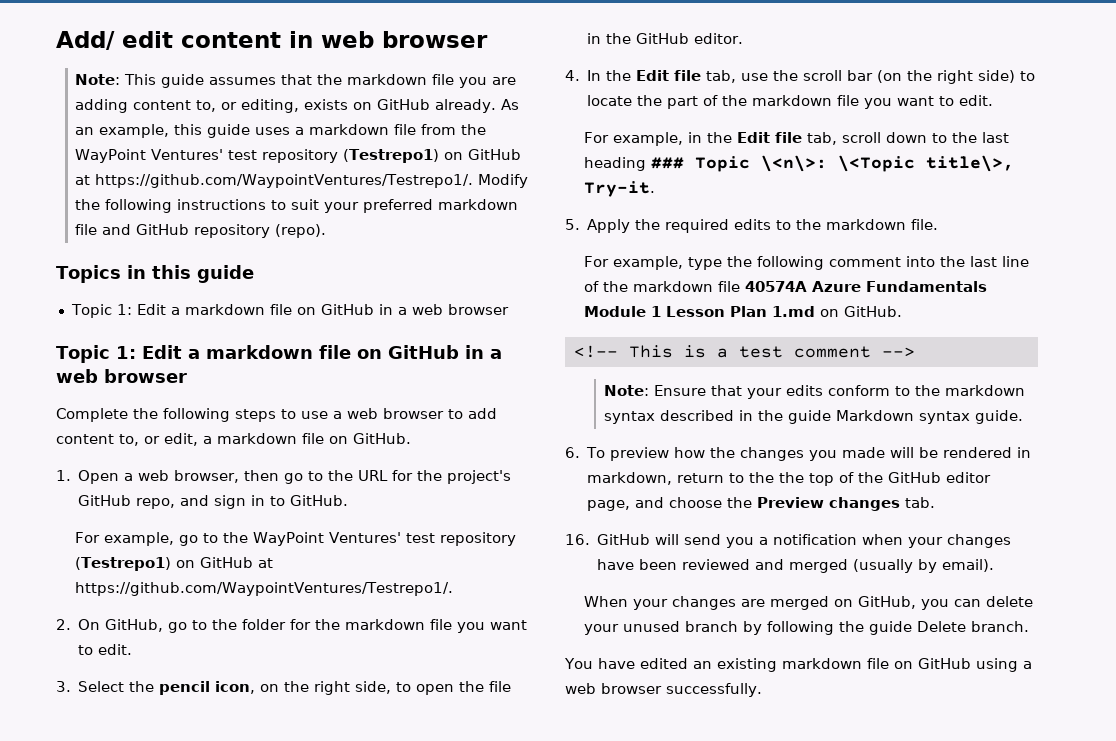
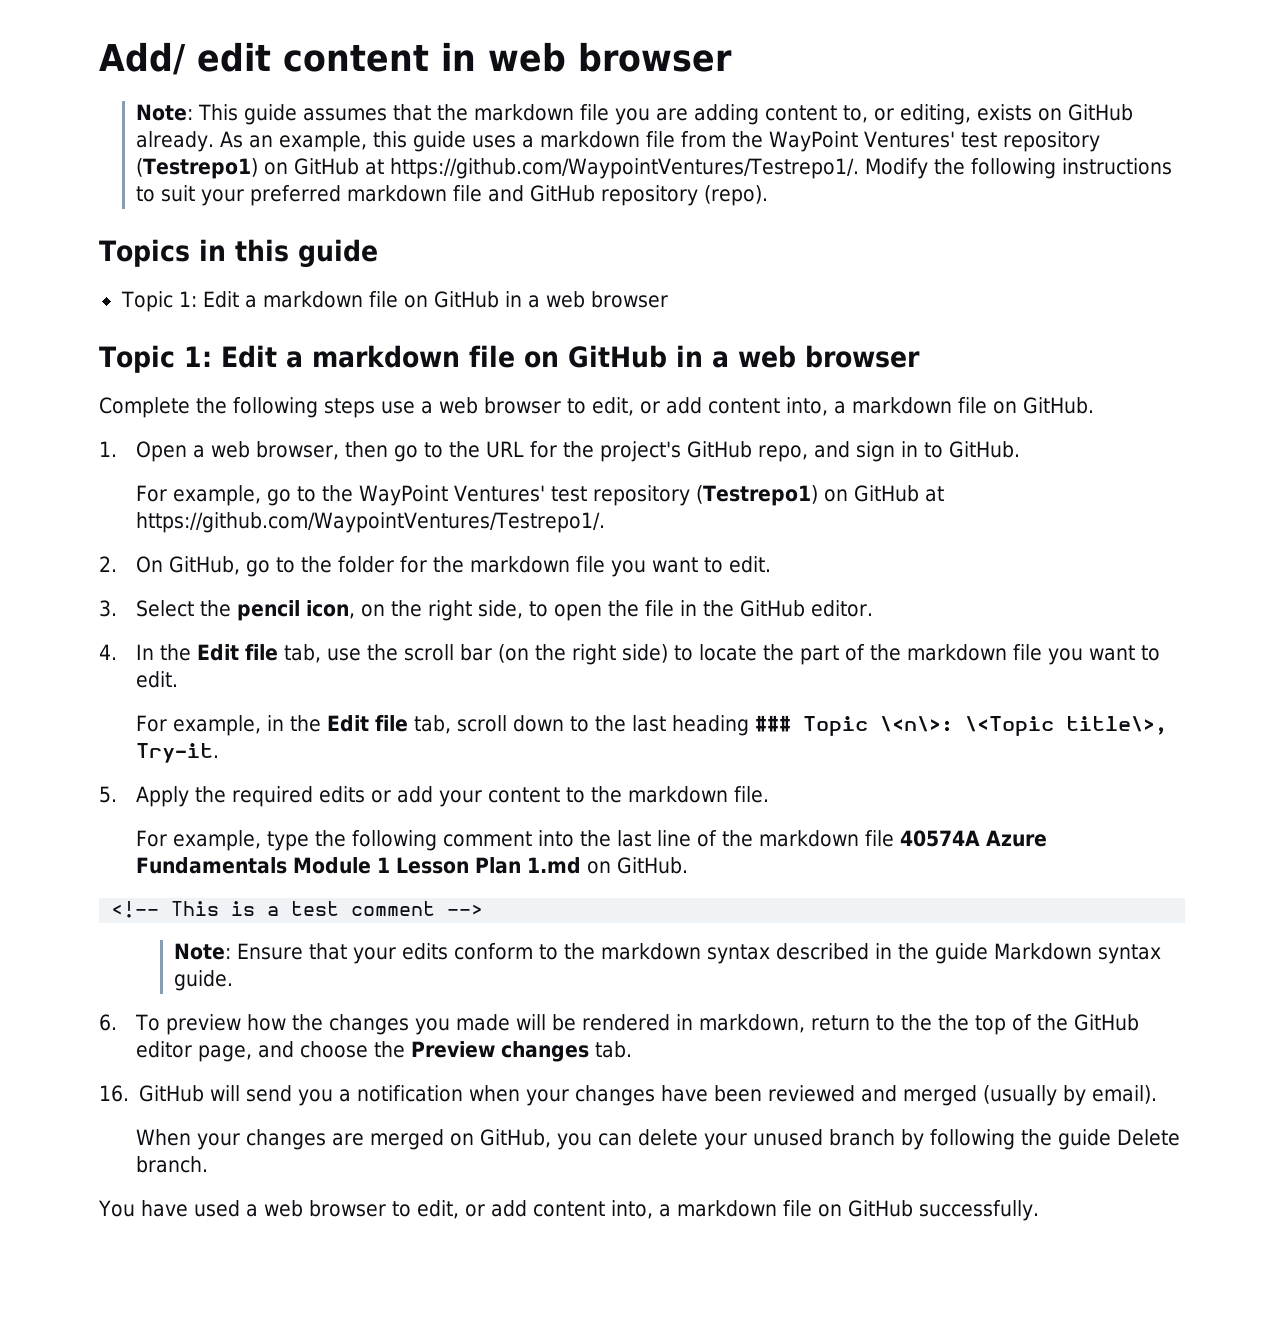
- Complete the following steps to use a web browser to add content to, or edit, a markdown file on GitHub.
+ Complete the following steps use a web browser to edit, or add content into, a markdown file on GitHub.
- 5. Apply the required edits to the markdown file.
+ 5. Apply the required edits or add your content to the markdown file.
- You have edited an existing markdown file on GitHub using a web browser successfully.
+ You have used a web browser to edit, or add content into, a markdown file on GitHub successfully.

